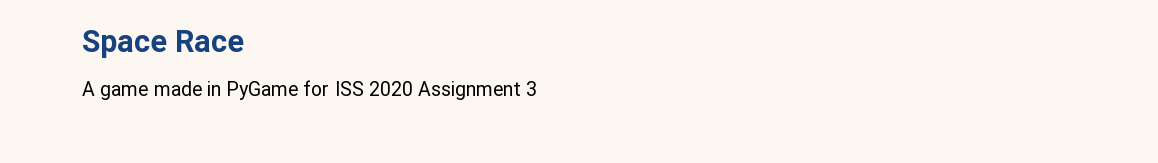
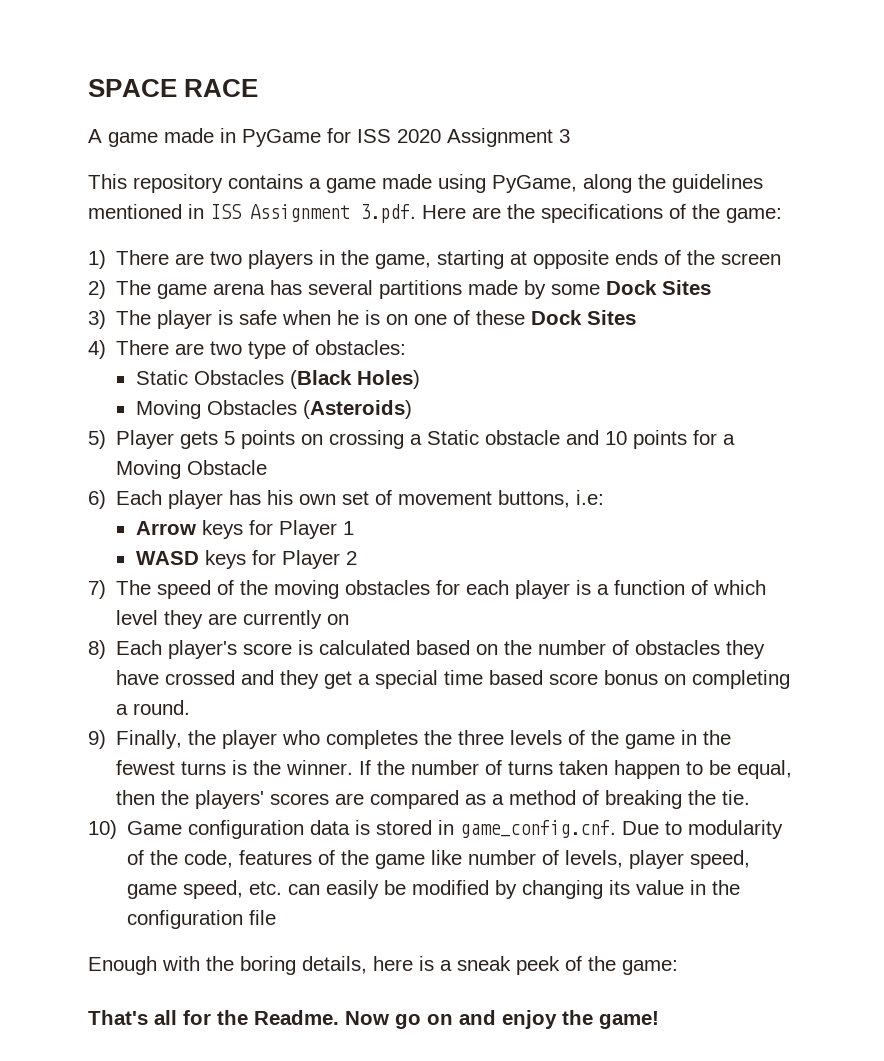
- Space Race
+ SPACE RACE
+ This repository contains a game made using PyGame, along the guidelines mentioned in ISS Assignment 3.pdf. Here are the specifications of the game:
+ 1) There are two players in the game, starting at opposite ends of the screen
+ 2) The game arena has several partitions made by some Dock Sites
+ 3) The player is safe when he is on one of these Dock Sites
+ 4) There are two type of obstacles:
+ Static Obstacles (Black Holes)
+ Moving Obstacles (Asteroids)
+ 5) Player gets 5 points on crossing a Static obstacle and 10 points for a Moving Obstacle
+ 6) Each player has his own set of movement buttons, i.e:
+ Arrow keys for Player 1
+ WASD keys for Player 2
+ 7) The speed of the moving obstacles for each player is a function of which level they are currently on
+ 8) Each player's score is calculated based on the number of obstacles they have crossed and they get a special time based score bonus on completing a round.
+ 9) Finally, the player who completes the three levels of the game in the fewest turns is the winner. If the number of turns taken happen to be equal, then the players' scores are compared as a method of breaking the tie.
+ 10) Game configuration data is stored in game_config.cnf. Due to modularity of the code, features of the game like number of levels, player speed, game speed, etc. can easily be modified by changing its value in the configuration file
+ Enough with the boring details, here is a sneak peek of the game:
+ That's all for the Readme. Now go on and enjoy the game!

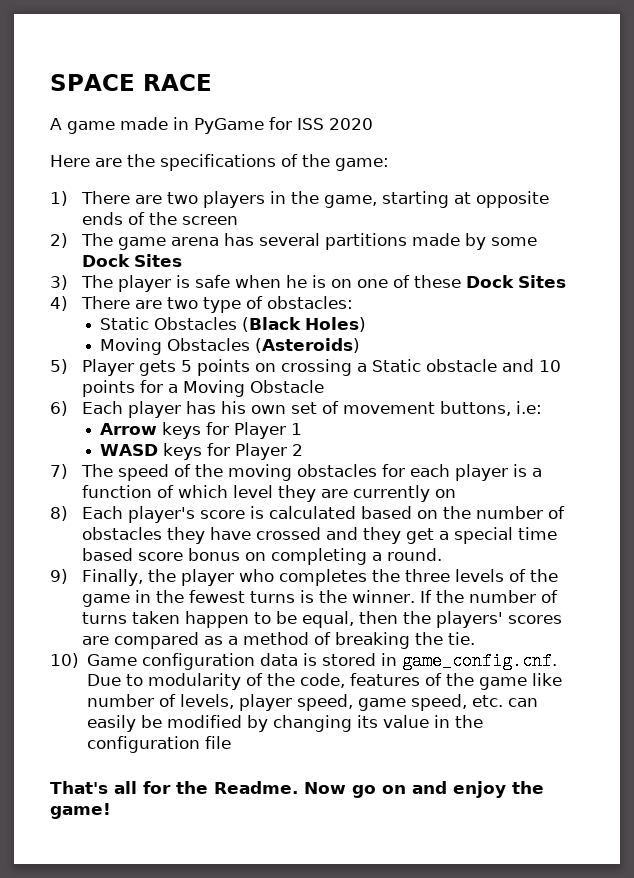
- A game made in PyGame for ISS 2020 Assignment 3
- This repository contains a game made using PyGame, along the guidelines mentioned in ISS Assignment 3.pdf. Here are the specifications of the game:
+ A game made in PyGame for ISS 2020
+ Here are the specifications of the game:
- Enough with the boring details, here is a sneak peek of the game:

